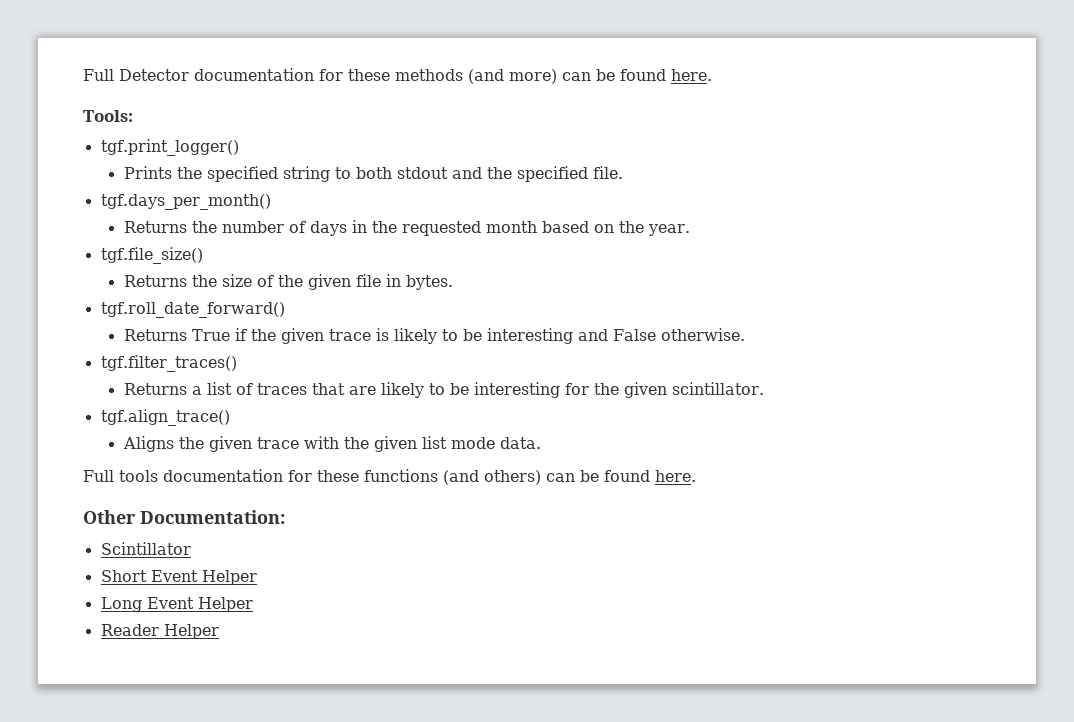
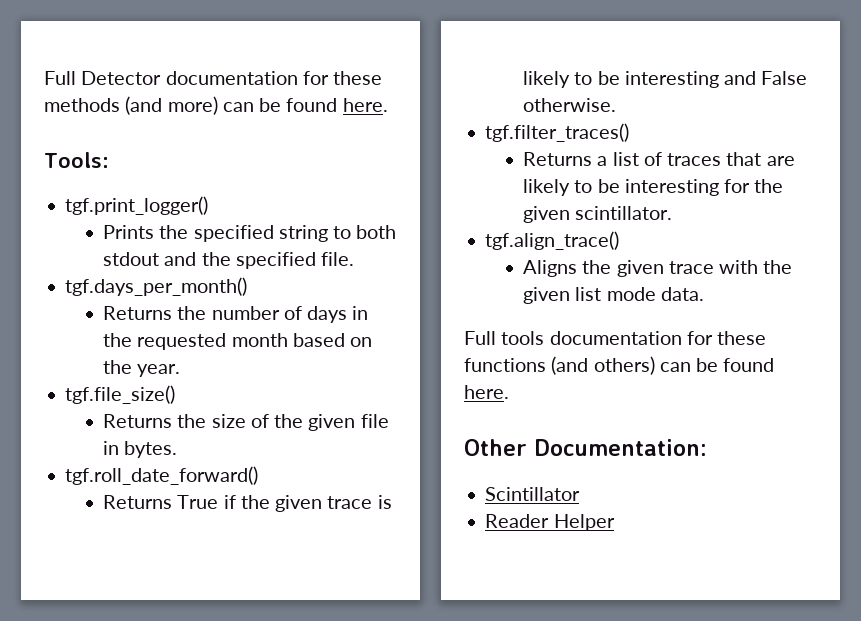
- Short Event Helper
- Long Event Helper

